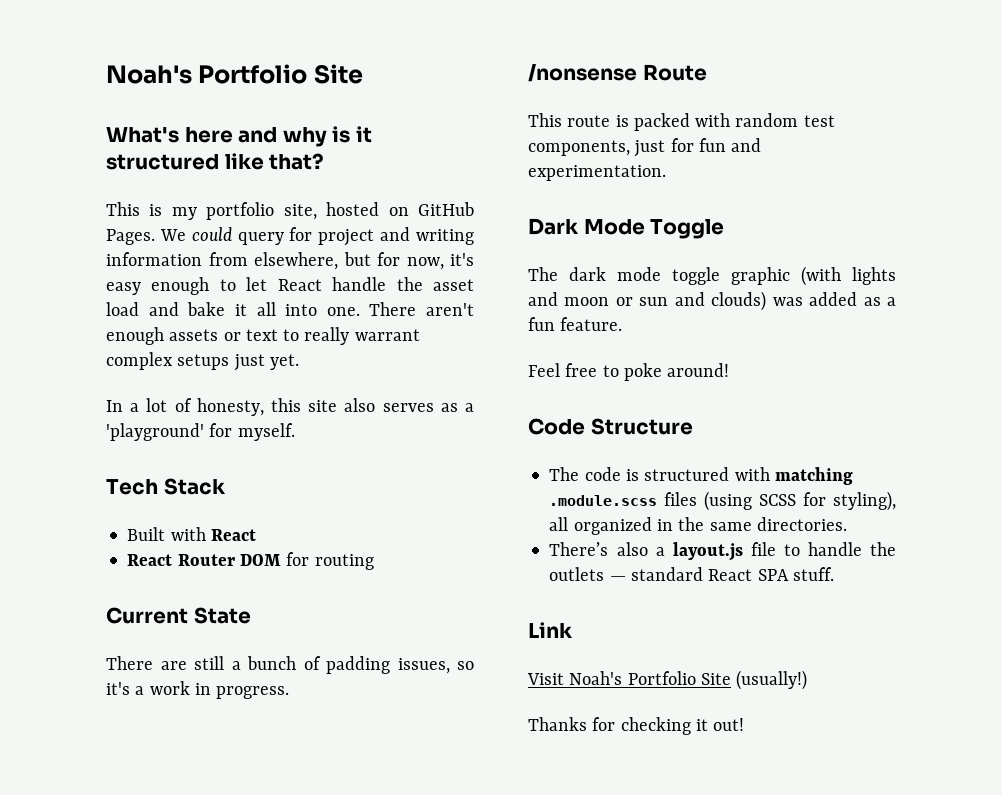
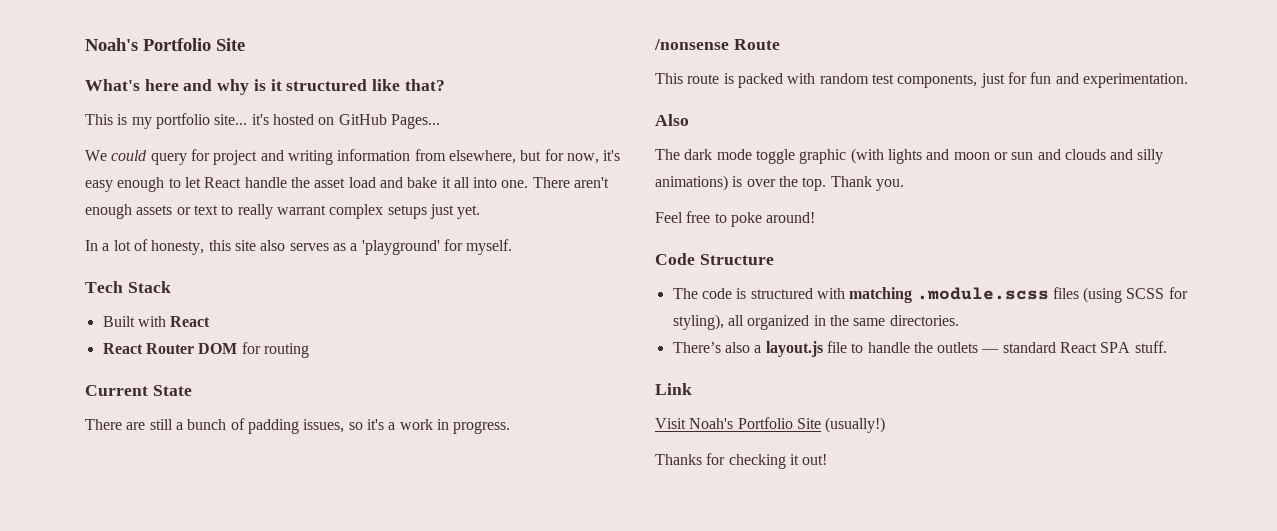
- This is my portfolio site, hosted on GitHub Pages. We could query for project and writing information from elsewhere, but for now, it's easy enough to let React handle the asset load and bake it all into one.
+ This is my portfolio site... it's hosted on GitHub Pages...
+ We could query for project and writing information from elsewhere, but for now, it's easy enough to let React handle the asset load and bake it all into one.
- Dark Mode Toggle
+ Also
- The dark mode toggle graphic (with lights and moon or sun and clouds) was added as a fun feature.
+ The dark mode toggle graphic (with lights and moon or sun and clouds and silly animations) is over the top. Thank you.

